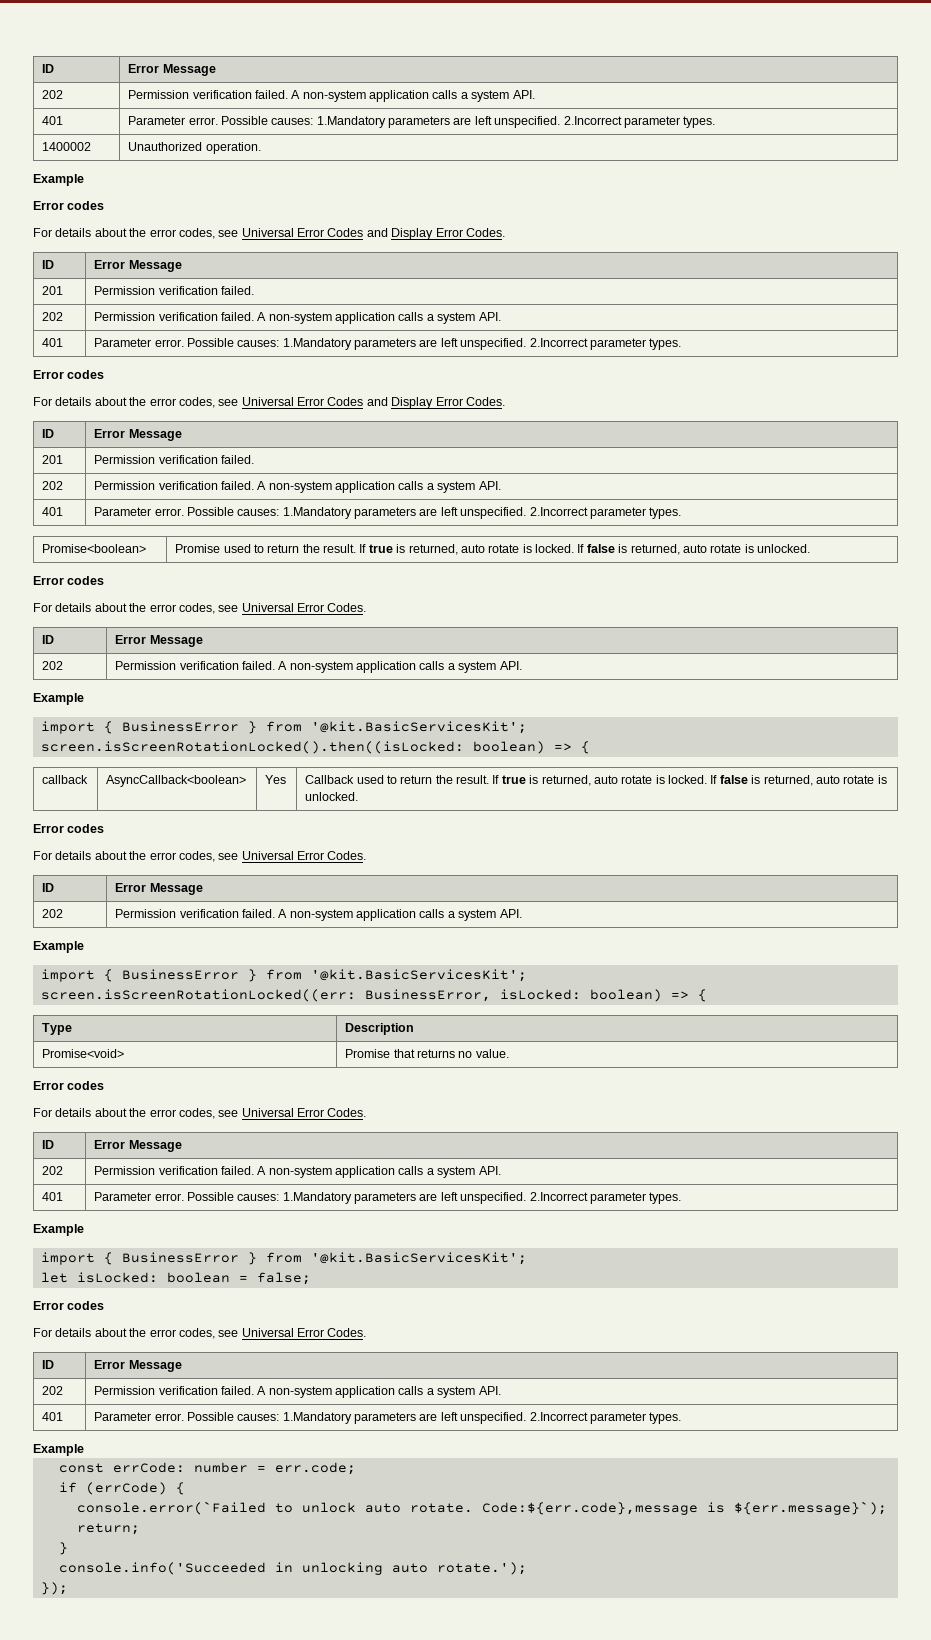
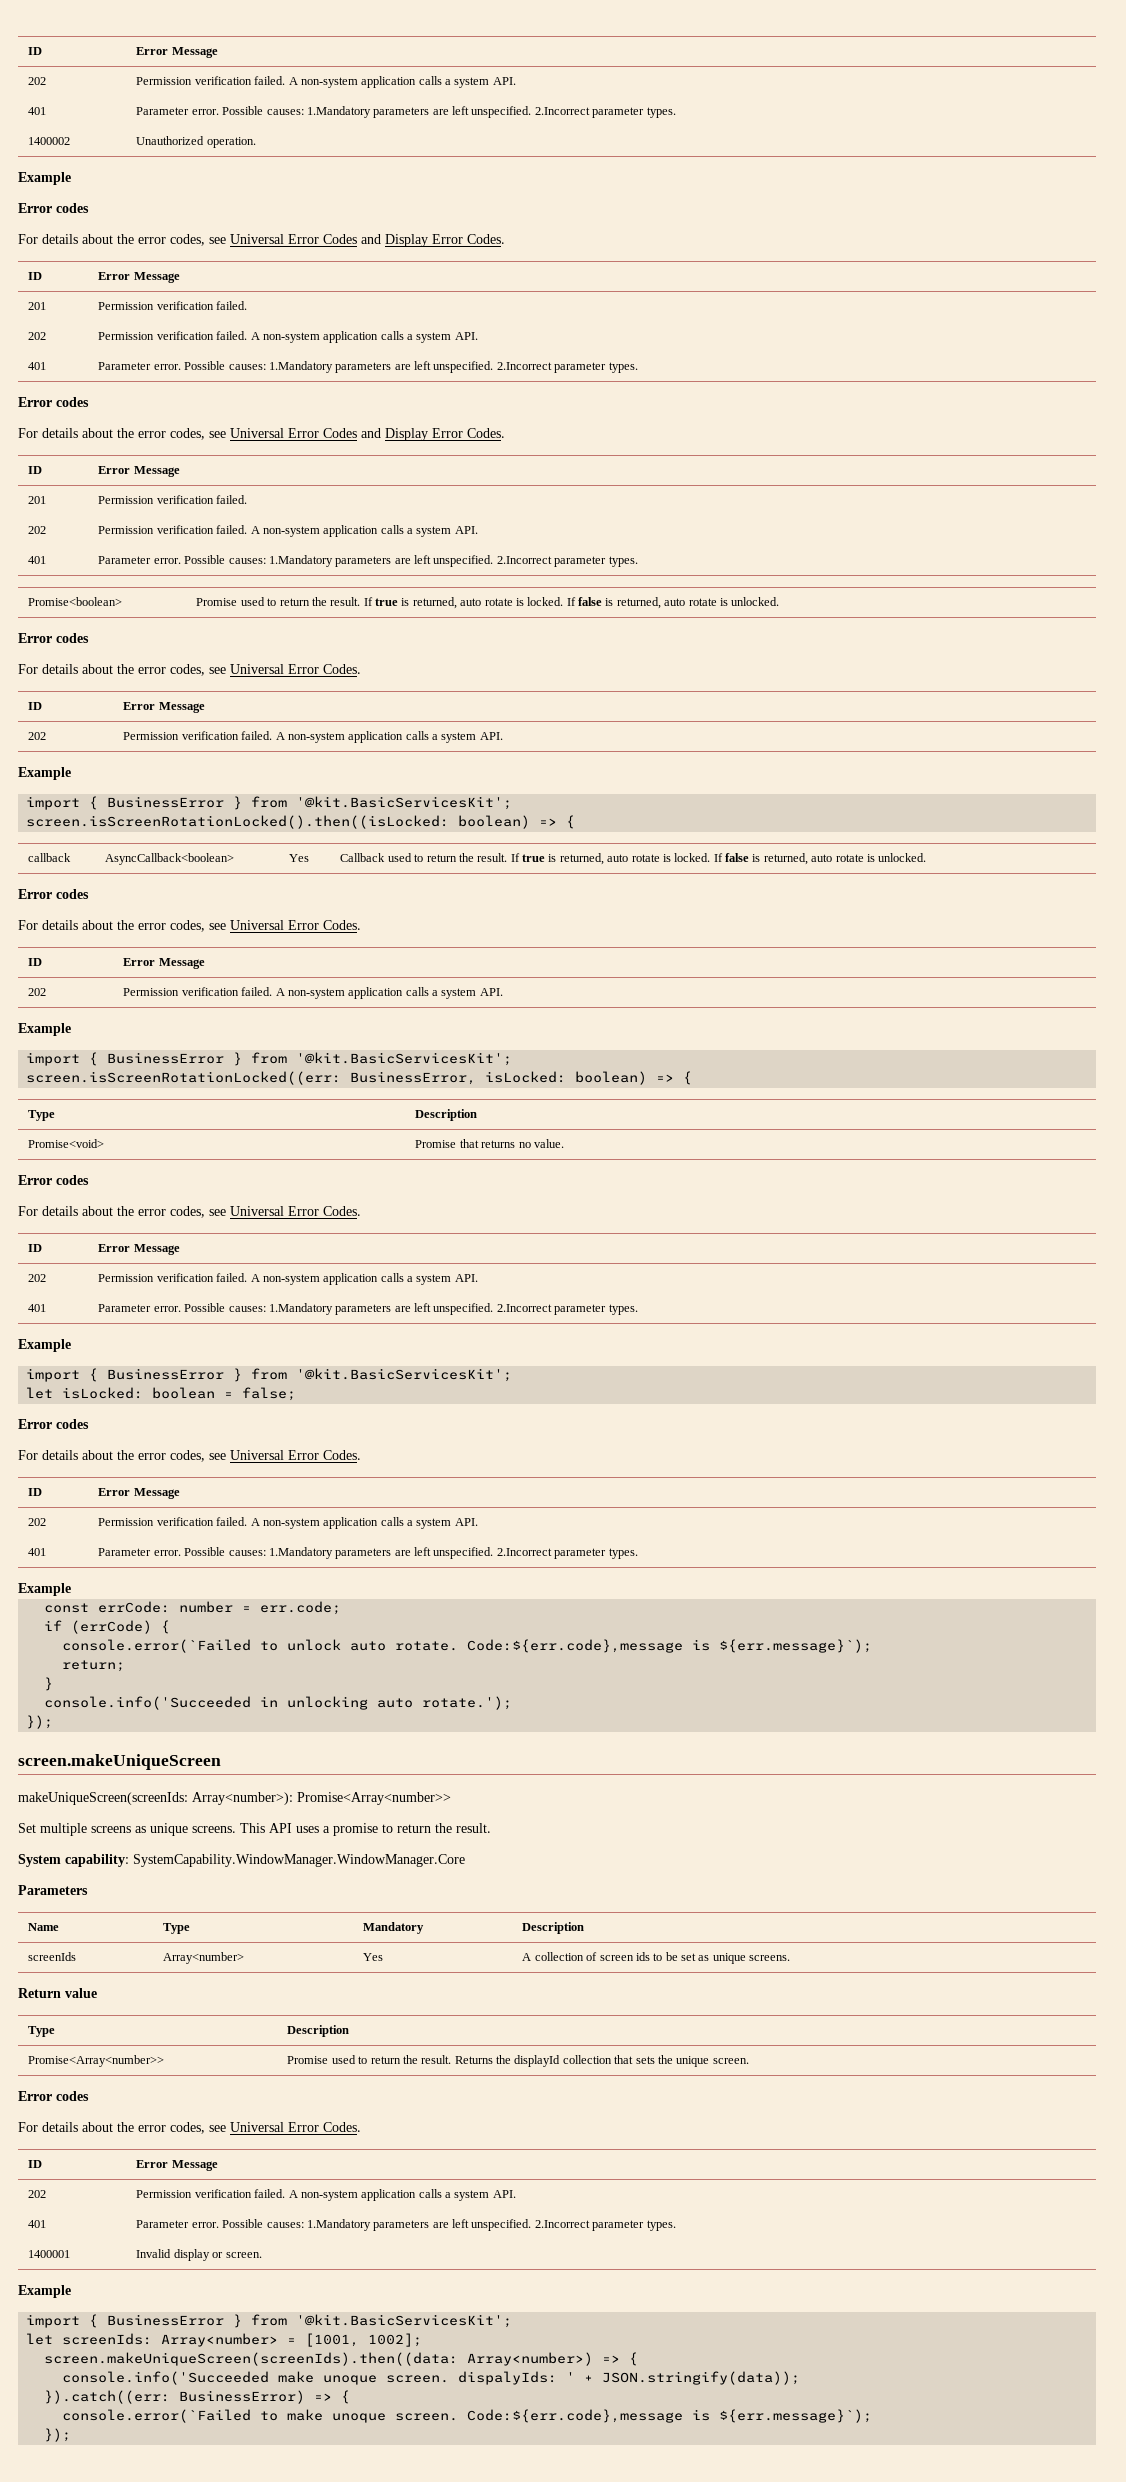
+ screen.makeUniqueScreen
+ makeUniqueScreen(screenIds: Array<number>): Promise<Array<number>>
+ Set multiple screens as unique screens. This API uses a promise to return the result.
+ System capability: SystemCapability.WindowManager.WindowManager.Core
+ Parameters
+ Name | Type | Mandatory | Description
+ screenIds | Array<number> | Yes | A collection of screen ids to be set as unique screens.
+ Return value
+ Type | Description
+ Promise<Array<number>> | Promise used to return the result. Returns the displayId collection that sets the unique screen.
+ Error codes
+ For details about the error codes, see Universal Error Codes.
+ ID | Error Message
+ 202 | Permission verification failed. A non-system application calls a system API.
+ 401 | Parameter error. Possible causes: 1.Mandatory parameters are left unspecified. 2.Incorrect parameter types.
+ 1400001 | Invalid display or screen.
+ Example
+ import { BusinessError } from '@kit.BasicServicesKit';
+ let screenIds: Array<number> = [1001, 1002];
+ screen.makeUniqueScreen(screenIds).then((data: Array<number>) => {
+ console.info('Succeeded make unoque screen. dispalyIds: ' + JSON.stringify(data));
+ }).catch((err: BusinessError) => {
+ console.error(`Failed to make unoque screen. Code:${err.code},message is ${err.message}`);
+ });

